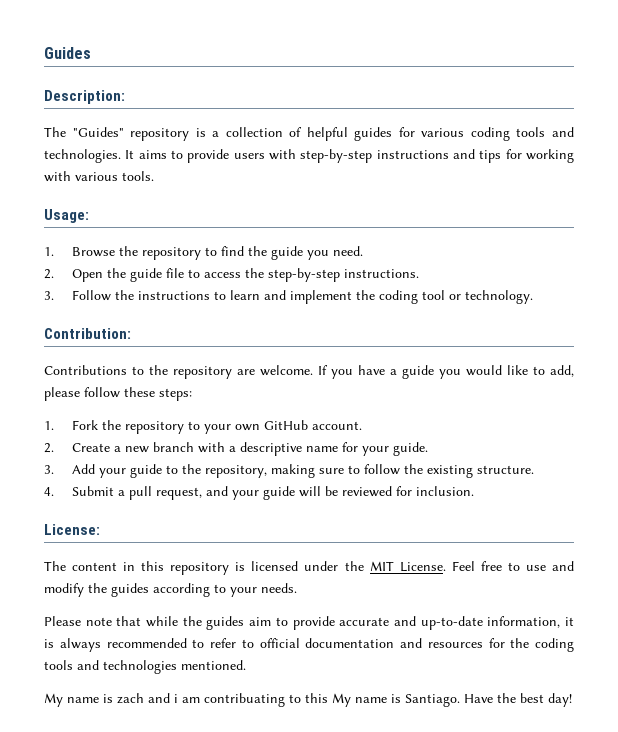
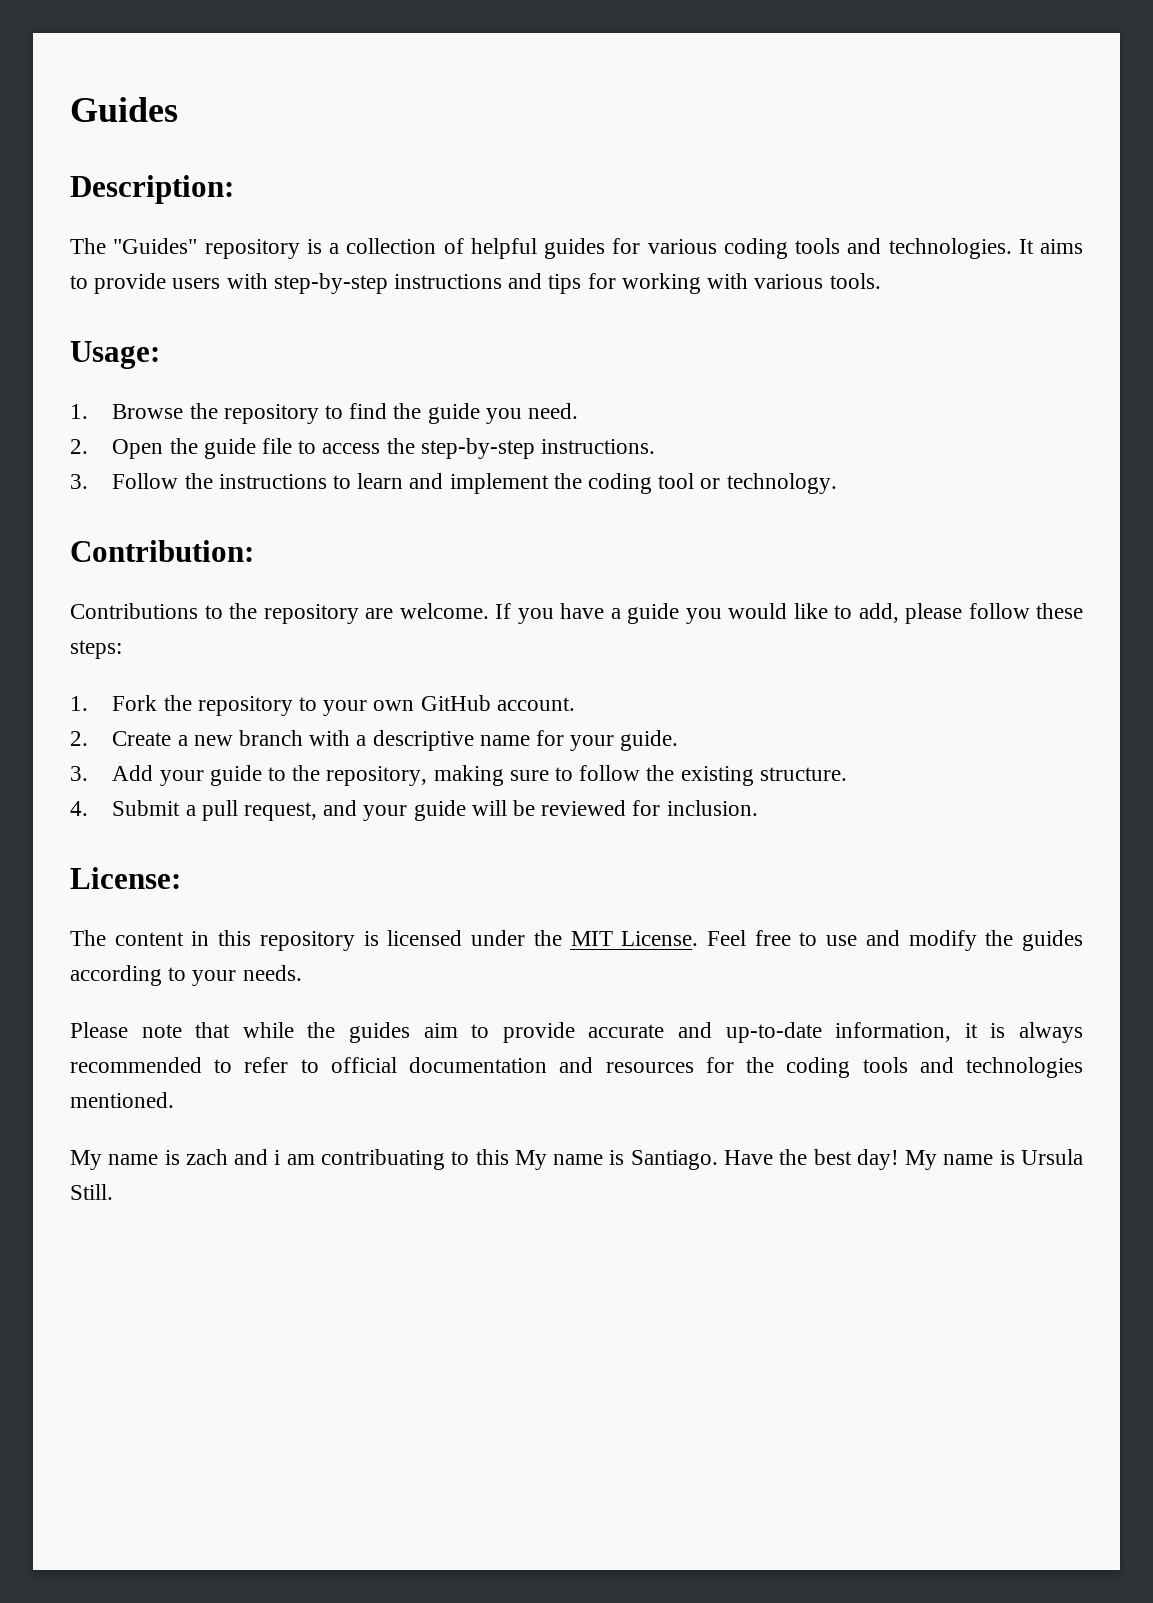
+ My name is Ursula Still.

